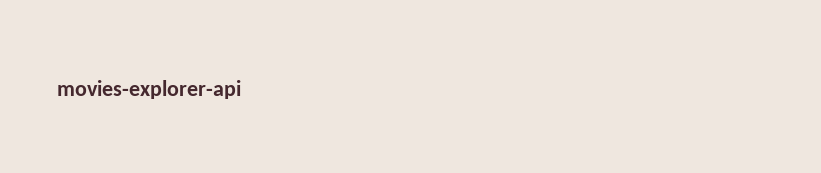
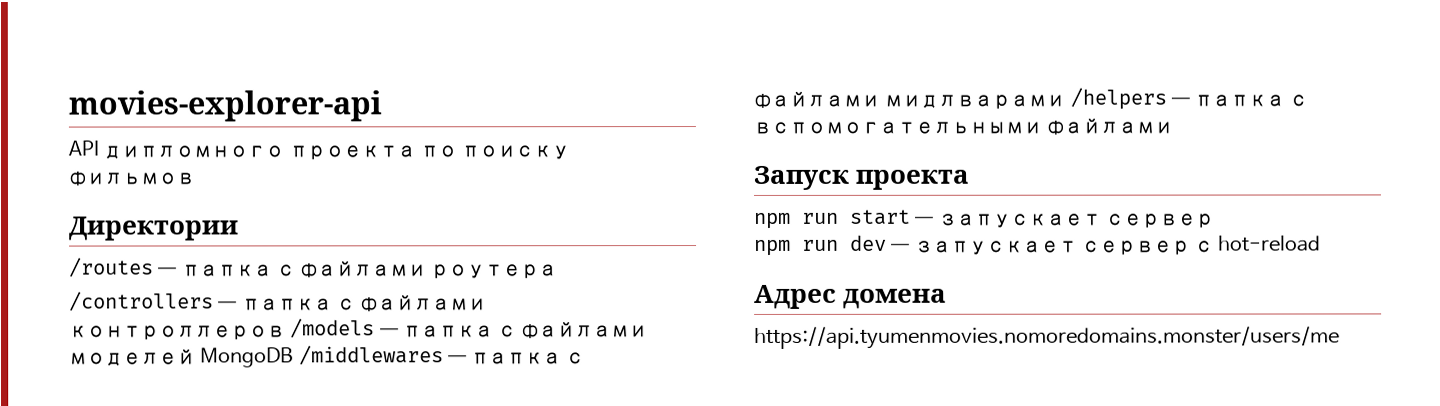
+ API дипломного проекта по поиску фильмов
+ Директории
+ /routes — папка с файлами роутера
+ /controllers — папка с файлами контроллеров /models — папка с файлами моделей MongoDB /middlewares — папка с файлами мидлварами /helpers — папка с вспомогательными файлами
+ Запуск проекта
+ npm run start — запускает сервер
+ npm run dev — запускает сервер с hot-reload
+ Адрес домена
+ https://api.tyumenmovies.nomoredomains.monster/users/me

